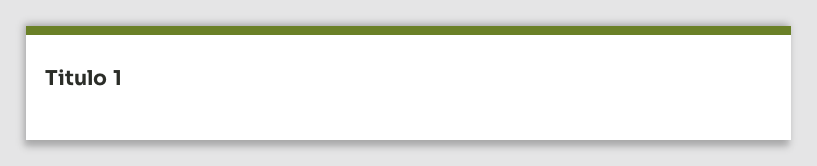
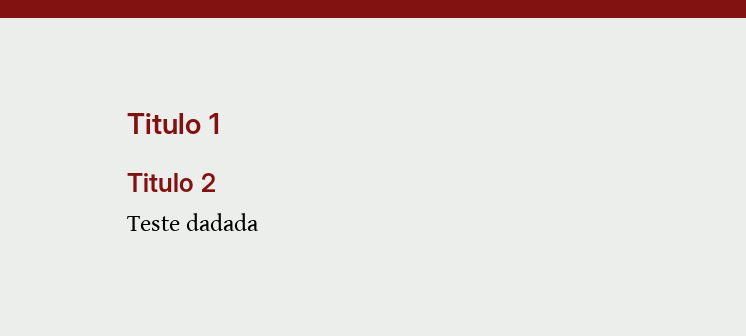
+ Titulo 2
+ Teste dadada

